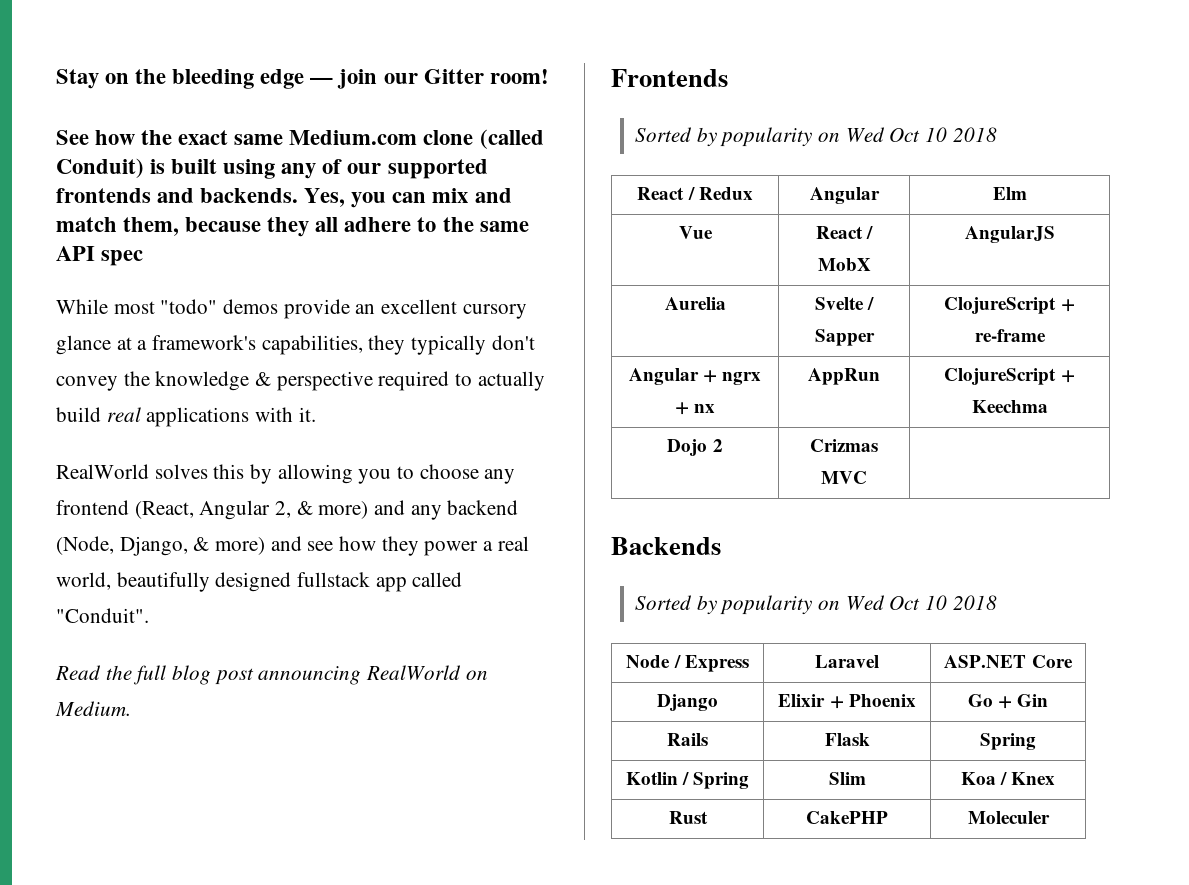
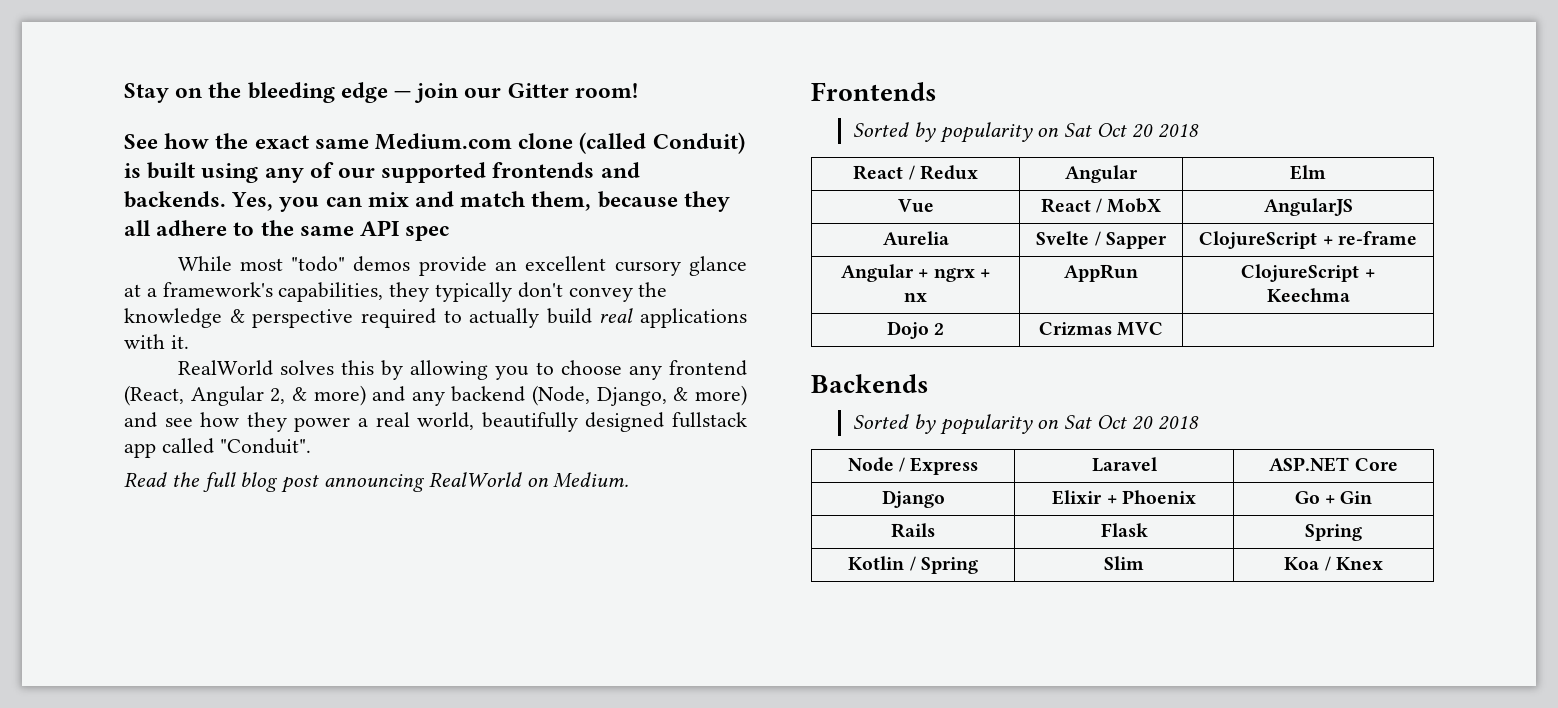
  Frontends
- Sorted by popularity on Wed Oct 10 2018
+ Sorted by popularity on Sat Oct 20 2018
  Backends
- Sorted by popularity on Wed Oct 10 2018
+ Sorted by popularity on Sat Oct 20 2018
- Rust | CakePHP | Moleculer

